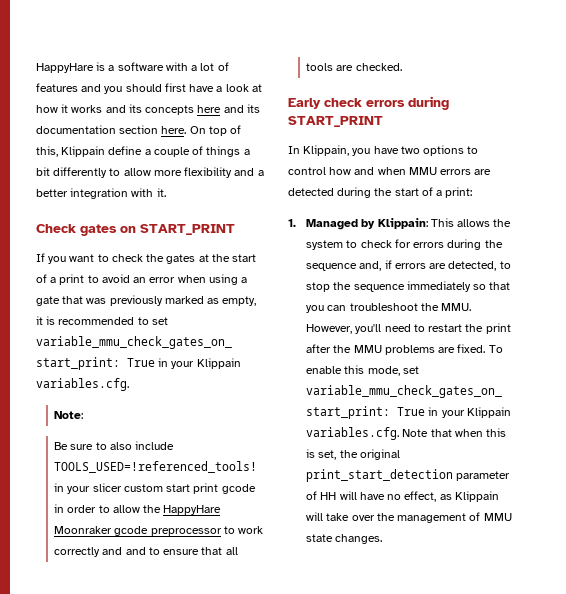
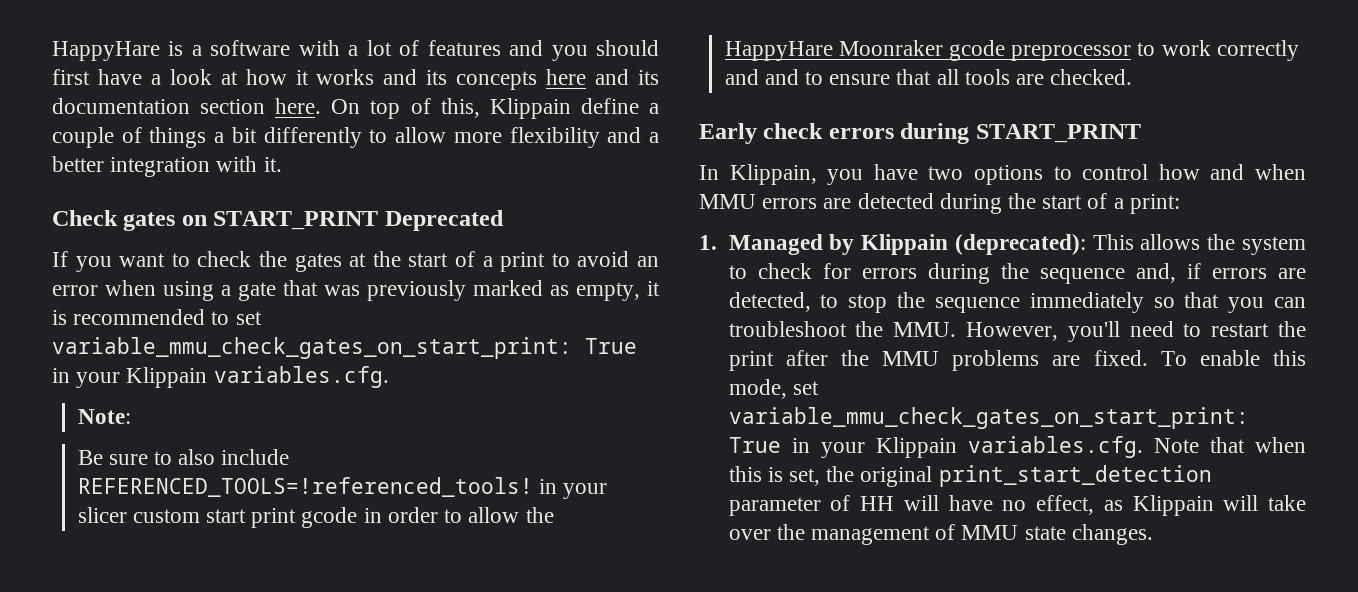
- Check gates on START_PRINT
+ Check gates on START_PRINT Deprecated
- Be sure to also include TOOLS_USED=!referenced_tools! in your slicer custom start print gcode in order to allow the HappyHare Moonraker gcode preprocessor to work correctly and and to ensure that all tools are checked.
+ Be sure to also include REFERENCED_TOOLS=!referenced_tools! in your slicer custom start print gcode in order to allow the HappyHare Moonraker gcode preprocessor to work correctly and and to ensure that all tools are checked.
- 1. Managed by Klippain: This allows the system to check for errors during the sequence and, if errors are detected, to stop the sequence immediately so that you can troubleshoot the MMU. However, you'll need to restart the print after the MMU problems are fixed.
+ 1. Managed by Klippain (deprecated): This allows the system to check for errors during the sequence and, if errors are detected, to stop the sequence immediately so that you can troubleshoot the MMU. However, you'll need to restart the print after the MMU problems are fixed.

